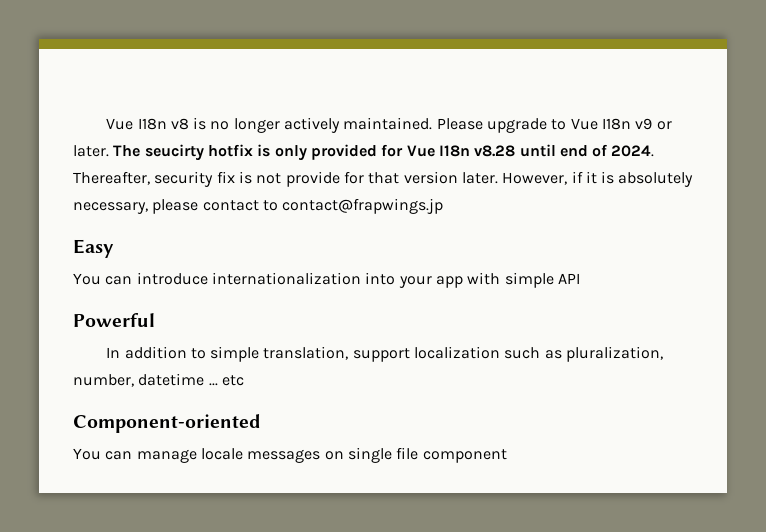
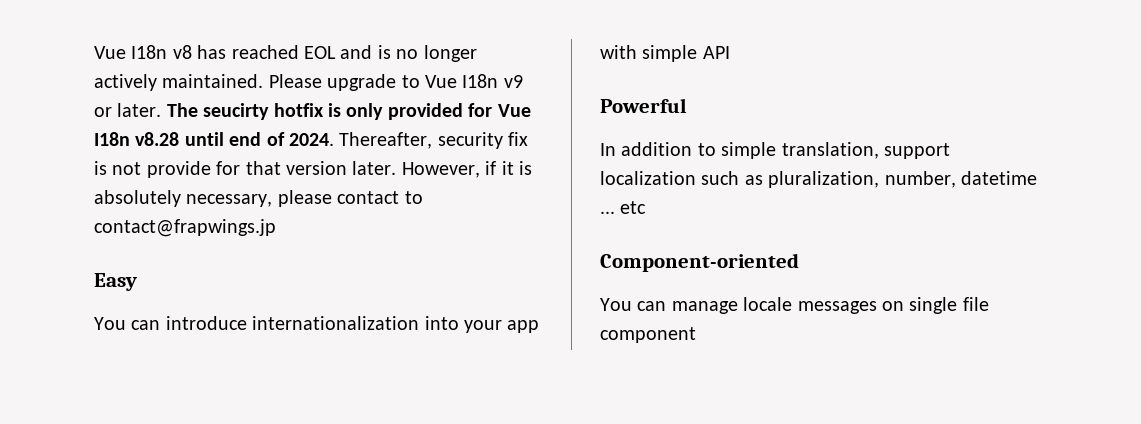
- Vue I18n v8 is no longer actively maintained.
+ Vue I18n v8 has reached EOL and is no longer actively maintained.

